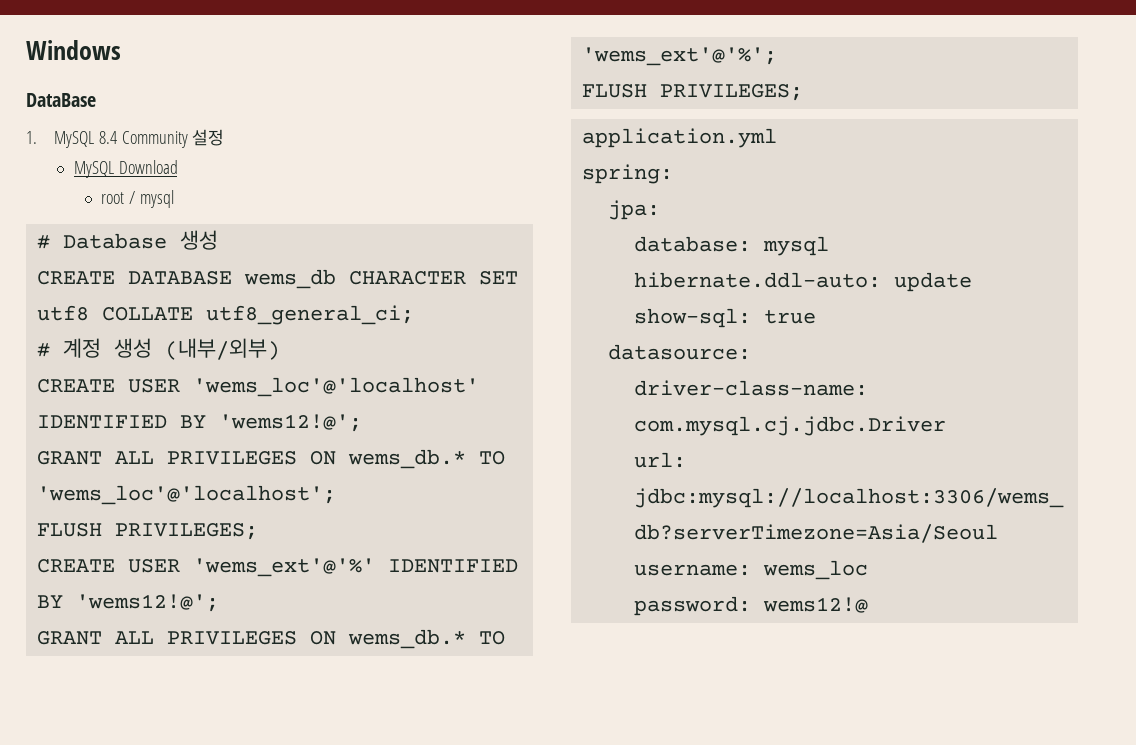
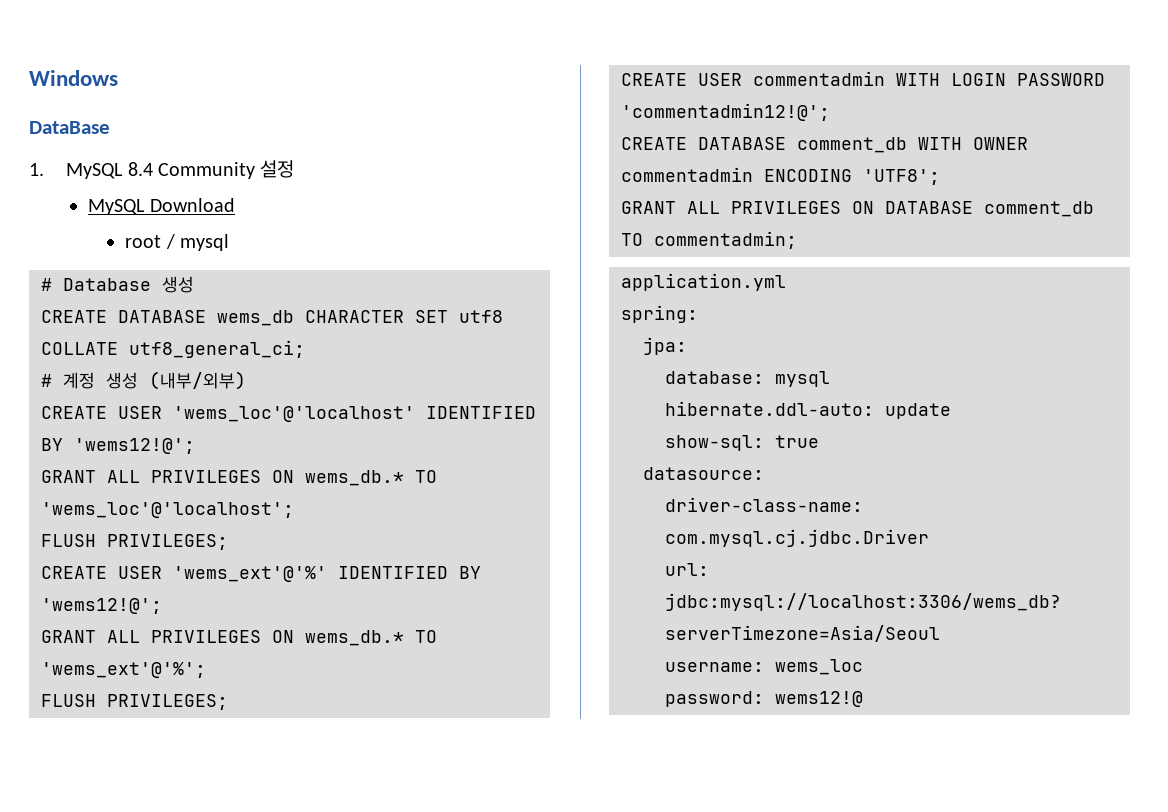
+ CREATE USER commentadmin WITH LOGIN PASSWORD 'commentadmin12!@';
+ CREATE DATABASE comment_db WITH OWNER commentadmin ENCODING 'UTF8';
+ GRANT ALL PRIVILEGES ON DATABASE comment_db TO commentadmin;

